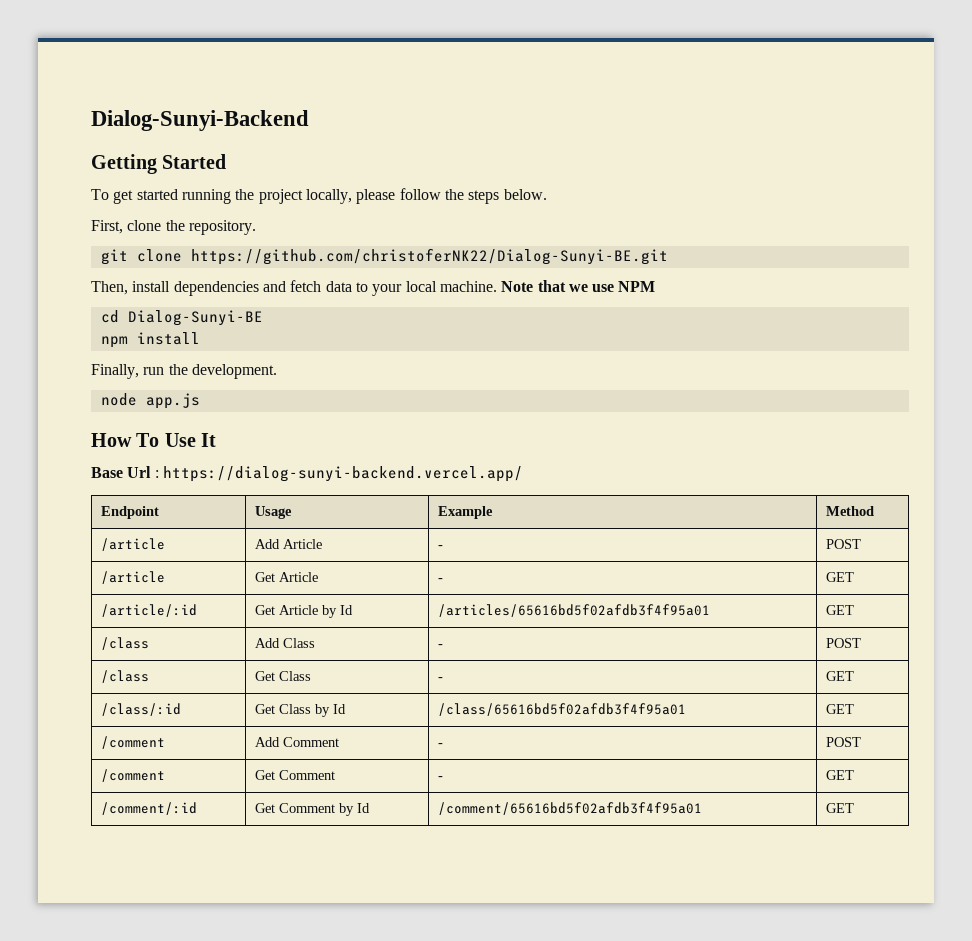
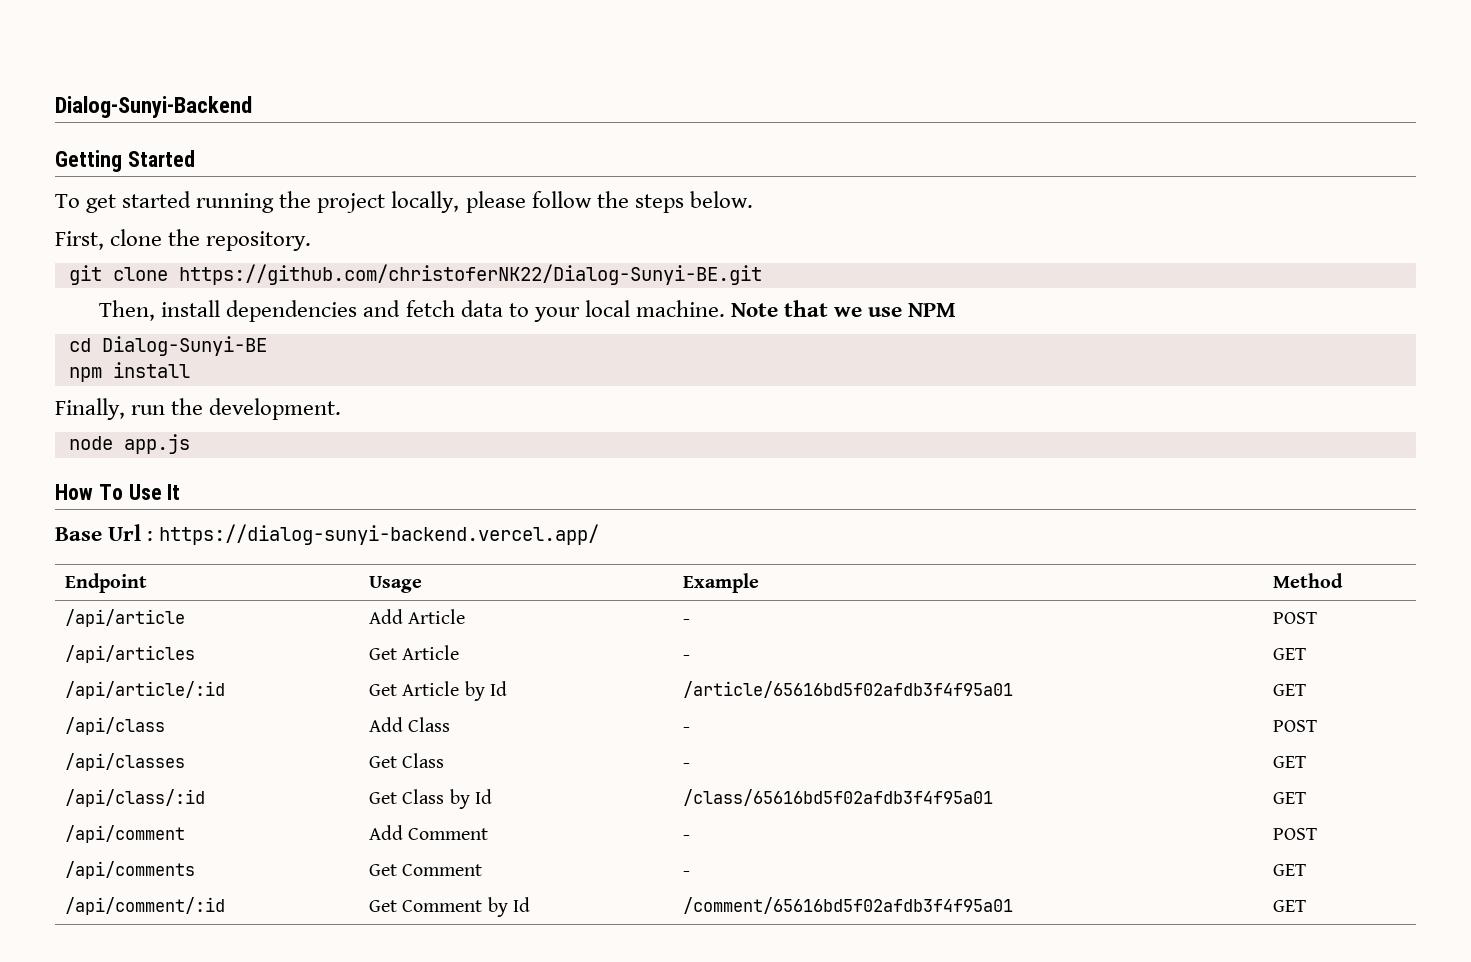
- /article | Add Article | - | POST
+ /api/article | Add Article | - | POST
- /article | Get Article | - | GET
+ /api/articles | Get Article | - | GET
- /article/:id | Get Article by Id | /articles/65616bd5f02afdb3f4f95a01 | GET
- /class | Add Class | - | POST
+ /api/article/:id | Get Article by Id | /article/65616bd5f02afdb3f4f95a01 | GET
+ /api/class | Add Class | - | POST
- /class | Get Class | - | GET
+ /api/classes | Get Class | - | GET
- /class/:id | Get Class by Id | /class/65616bd5f02afdb3f4f95a01 | GET
+ /api/class/:id | Get Class by Id | /class/65616bd5f02afdb3f4f95a01 | GET
- /comment | Add Comment | - | POST
+ /api/comment | Add Comment | - | POST
- /comment | Get Comment | - | GET
+ /api/comments | Get Comment | - | GET
- /comment/:id | Get Comment by Id | /comment/65616bd5f02afdb3f4f95a01 | GET
+ /api/comment/:id | Get Comment by Id | /comment/65616bd5f02afdb3f4f95a01 | GET

